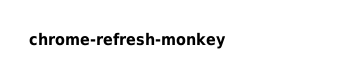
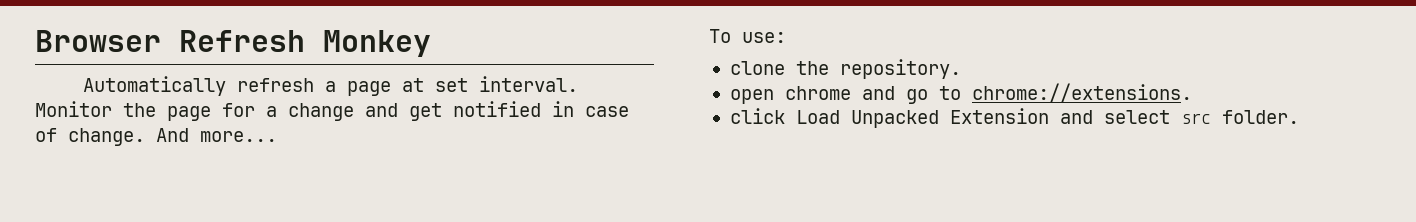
- chrome-refresh-monkey
+ Browser Refresh Monkey
+ Automatically refresh a page at set interval. Monitor the page for a change and get notified in case of change. And more...
+ To use:
+ clone the repository.
+ open chrome and go to chrome://extensions.
+ click Load Unpacked Extension and select src folder.

